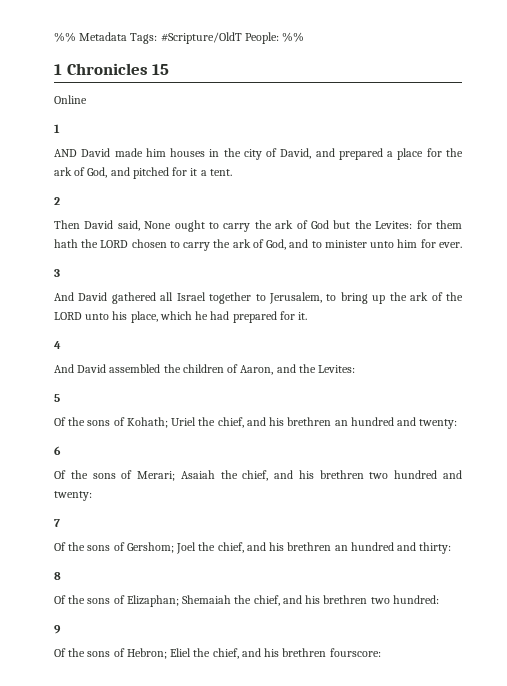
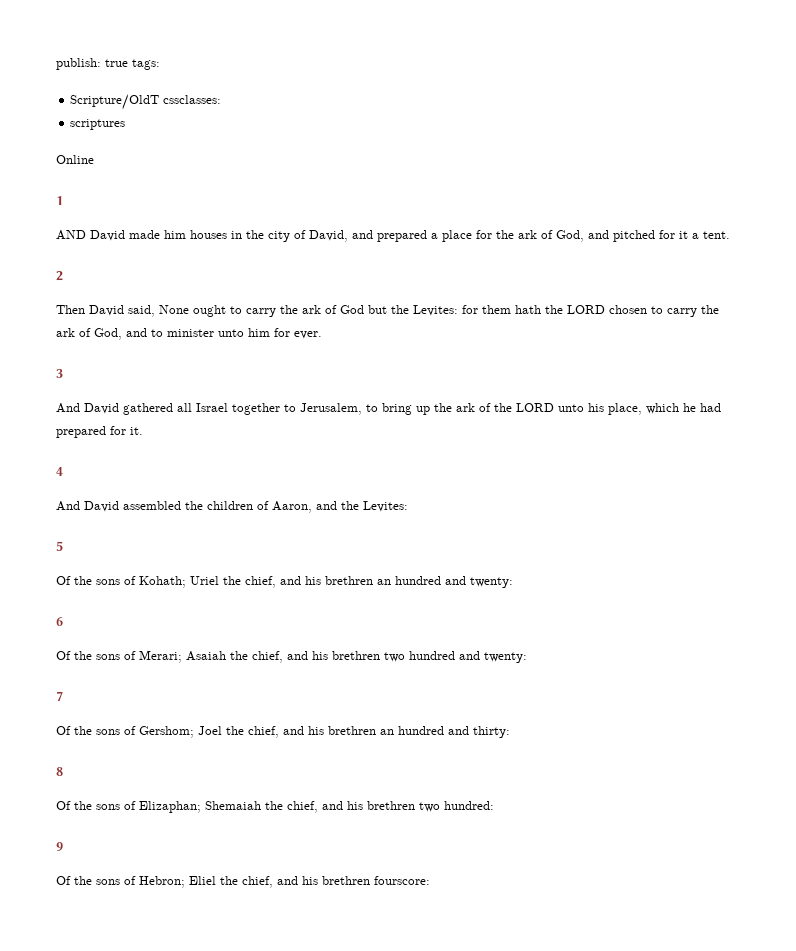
- %% Metadata Tags: #Scripture/OldT People: %%
- 1 Chronicles 15
+ publish: true tags:
+ Scripture/OldT cssclasses:
+ scriptures

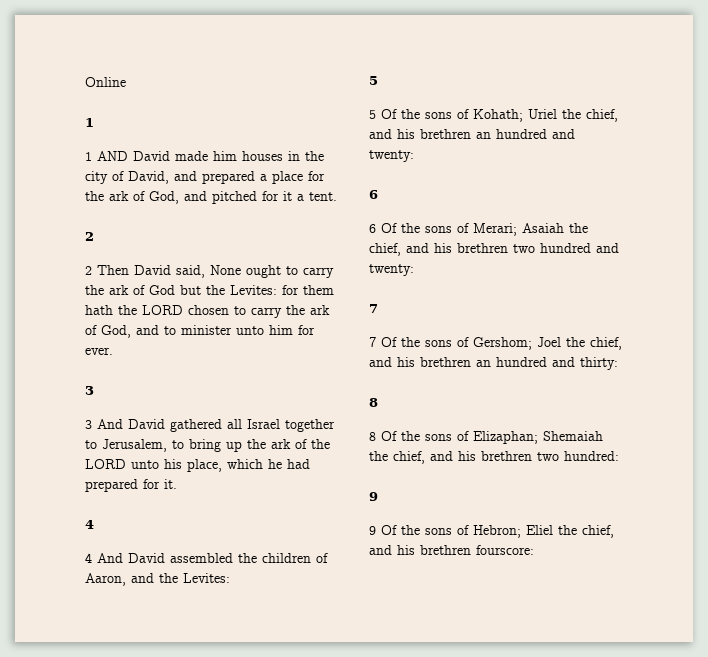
- publish: true tags:
- Scripture/OldT cssclasses:
- scriptures
- AND David made him houses in the city of David, and prepared a place for the ark of God, and pitched for it a tent.
+ 1 AND David made him houses in the city of David, and prepared a place for the ark of God, and pitched for it a tent.
- Then David said, None ought to carry the ark of God but the Levites: for them hath the LORD chosen to carry the ark of God, and to minister unto him for ever.
+ 2 Then David said, None ought to carry the ark of God but the Levites: for them hath the LORD chosen to carry the ark of God, and to minister unto him for ever.
- And David gathered all Israel together to Jerusalem, to bring up the ark of the LORD unto his place, which he had prepared for it.
+ 3 And David gathered all Israel together to Jerusalem, to bring up the ark of the LORD unto his place, which he had prepared for it.
- And David assembled the children of Aaron, and the Levites:
+ 4 And David assembled the children of Aaron, and the Levites:
- Of the sons of Kohath; Uriel the chief, and his brethren an hundred and twenty:
+ 5 Of the sons of Kohath; Uriel the chief, and his brethren an hundred and twenty:
- Of the sons of Merari; Asaiah the chief, and his brethren two hundred and twenty:
+ 6 Of the sons of Merari; Asaiah the chief, and his brethren two hundred and twenty:
- Of the sons of Gershom; Joel the chief, and his brethren an hundred and thirty:
+ 7 Of the sons of Gershom; Joel the chief, and his brethren an hundred and thirty:
- Of the sons of Elizaphan; Shemaiah the chief, and his brethren two hundred:
+ 8 Of the sons of Elizaphan; Shemaiah the chief, and his brethren two hundred:
- Of the sons of Hebron; Eliel the chief, and his brethren fourscore:
+ 9 Of the sons of Hebron; Eliel the chief, and his brethren fourscore:

